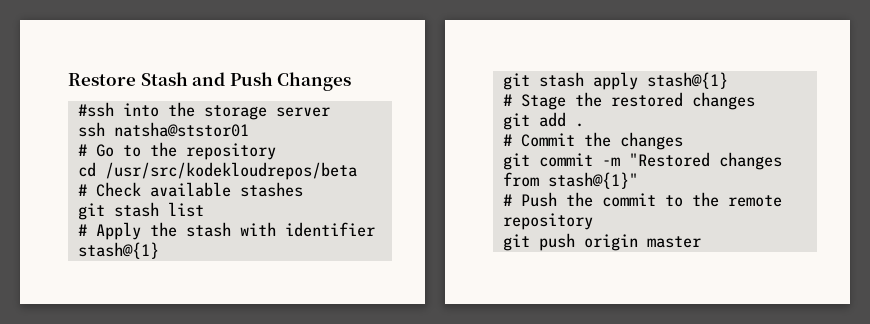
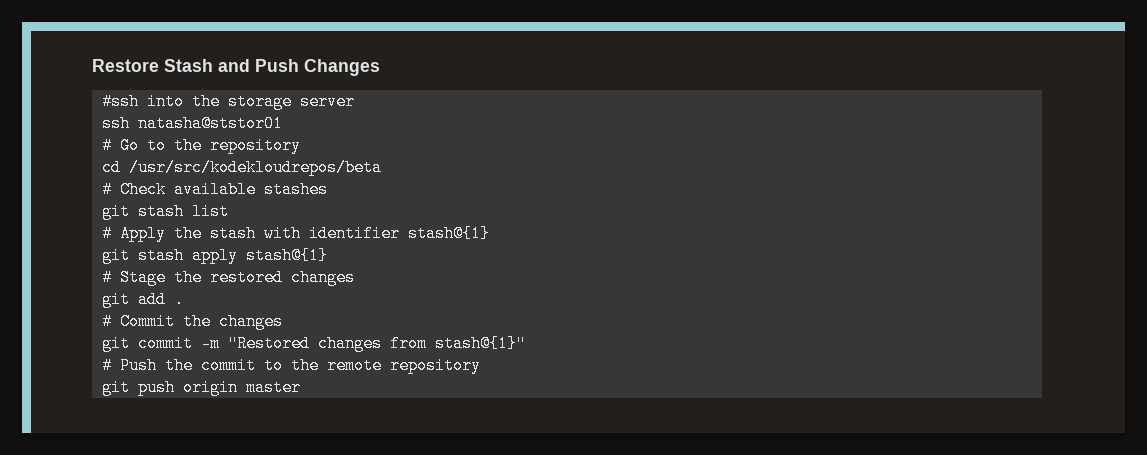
- ssh natsha@ststor01
+ ssh natasha@ststor01

